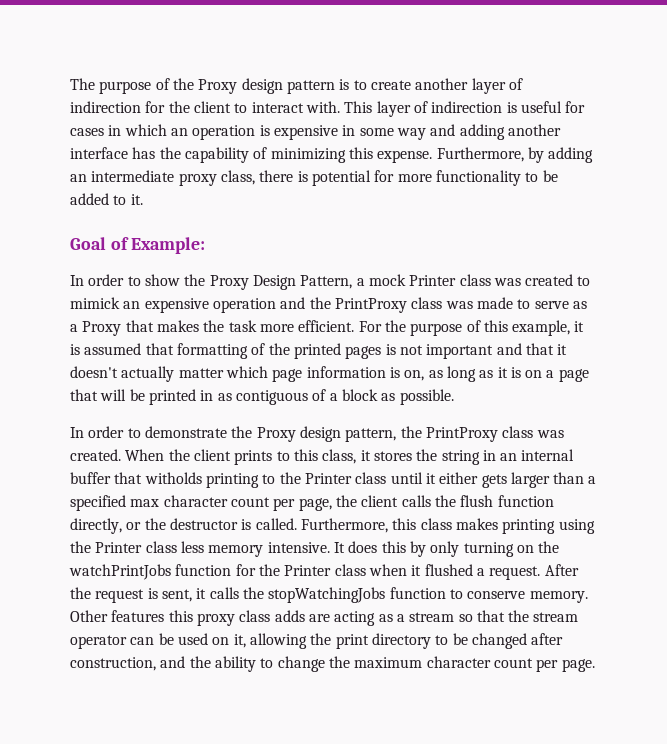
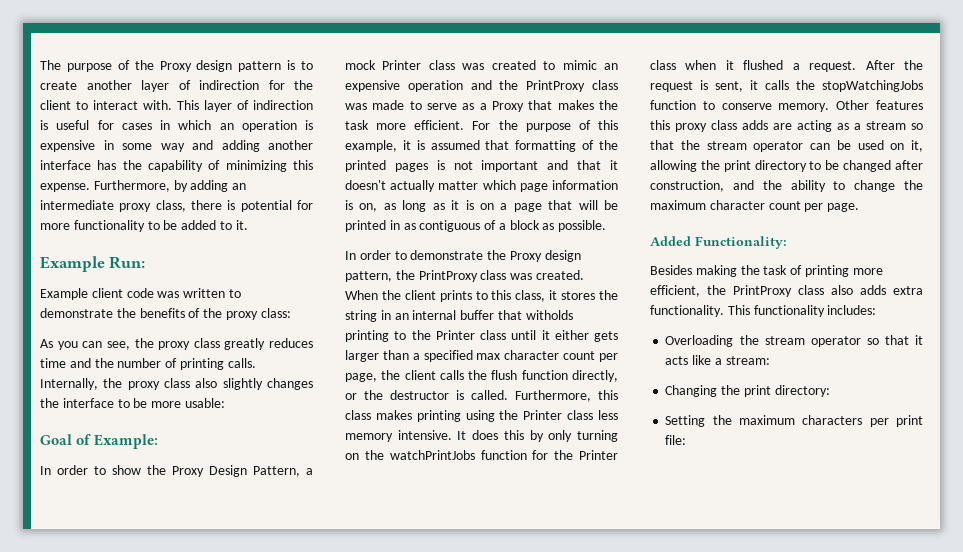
+ Example Run:
+ Example client code was written to demonstrate the benefits of the proxy class:
+ As you can see, the proxy class greatly reduces time and the number of printing calls. Internally, the proxy class also slightly changes the interface to be more usable:
- In order to show the Proxy Design Pattern, a mock Printer class was created to mimick an expensive operation and the PrintProxy class was made to serve as a Proxy that makes the task more efficient.
+ In order to show the Proxy Design Pattern, a mock Printer class was created to mimic an expensive operation and the PrintProxy class was made to serve as a Proxy that makes the task more efficient.
+ Added Functionality:
+ Besides making the task of printing more efficient, the PrintProxy class also adds extra functionality. This functionality includes:
+ Overloading the stream operator so that it acts like a stream:
+ Changing the print directory:
+ Setting the maximum characters per print file:

